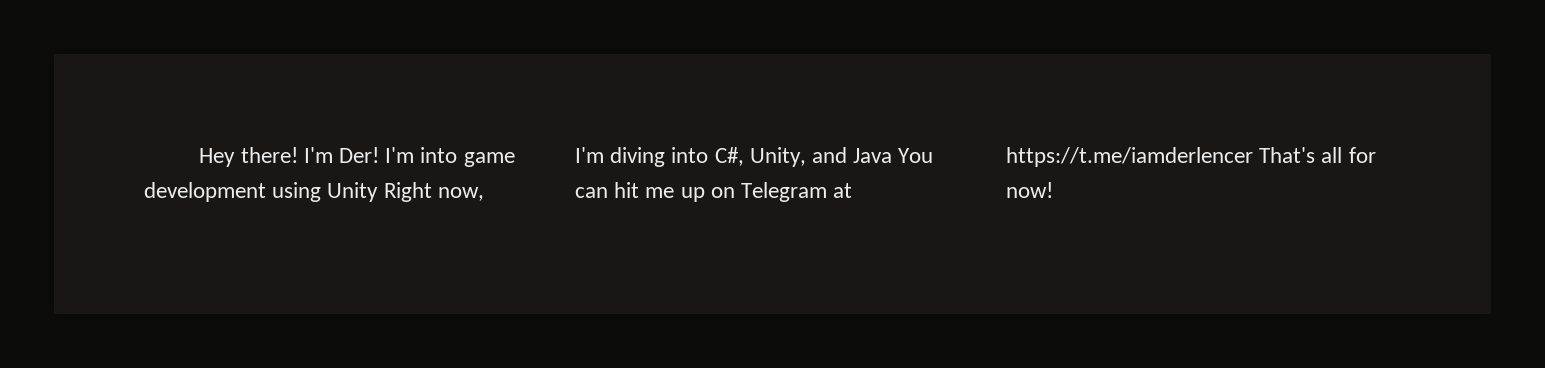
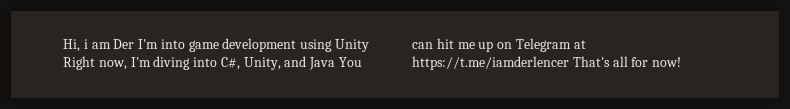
- Hey there! I'm Der! I'm into game development using Unity Right now, I'm diving into C#, Unity, and Java You can hit me up on Telegram at https://t.me/iamderlencer That's all for now!
+ Hi, i am Der I'm into game development using Unity Right now, I'm diving into C#, Unity, and Java You can hit me up on Telegram at https://t.me/iamderlencer That's all for now!

